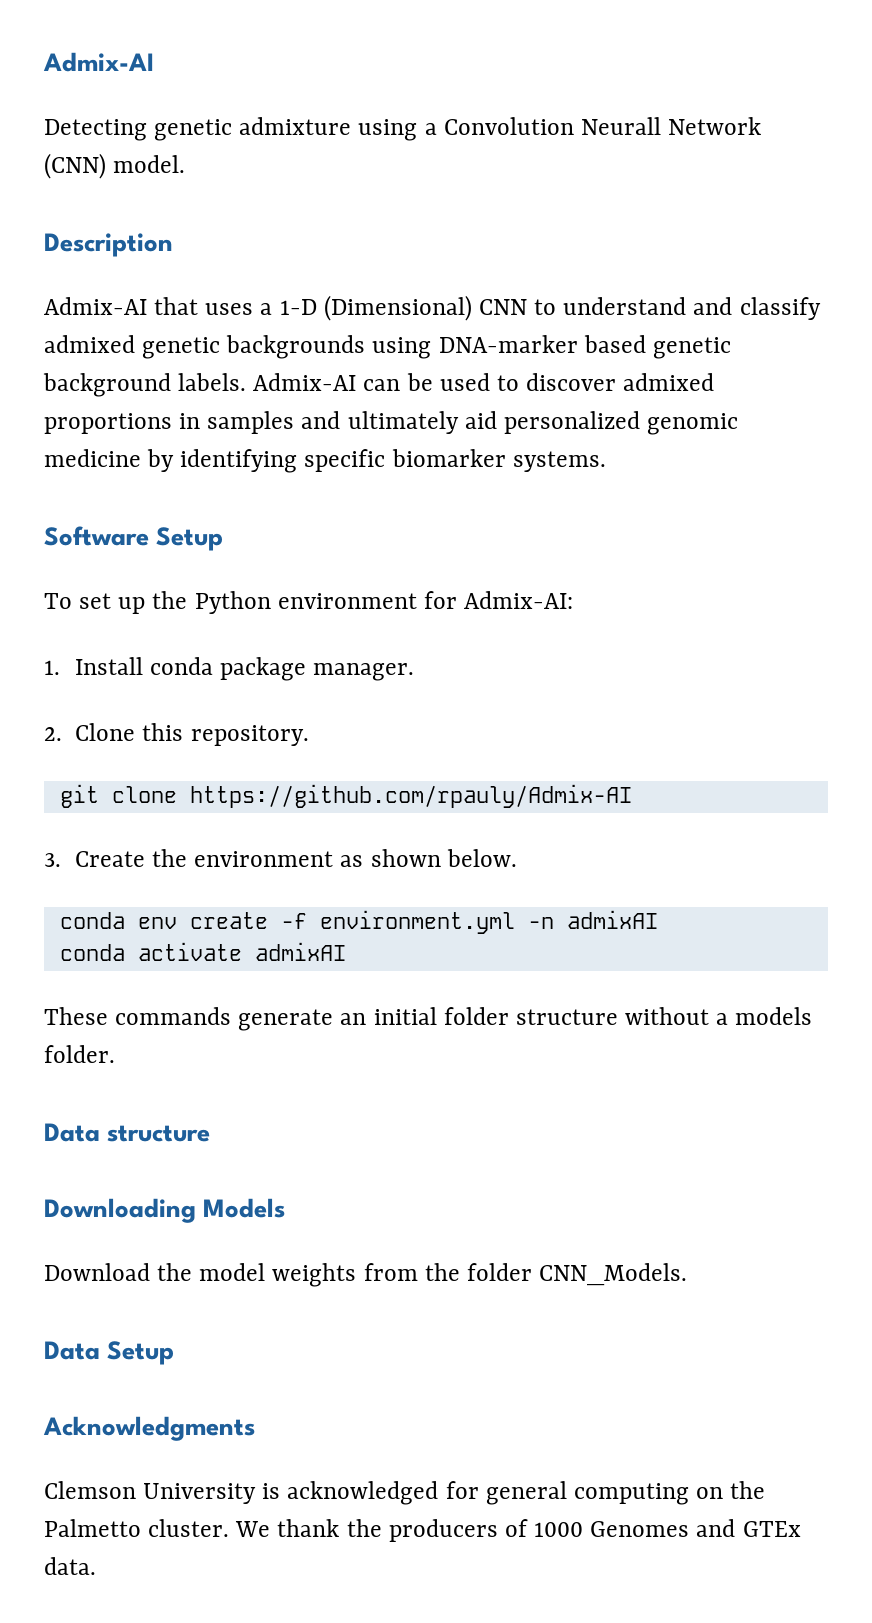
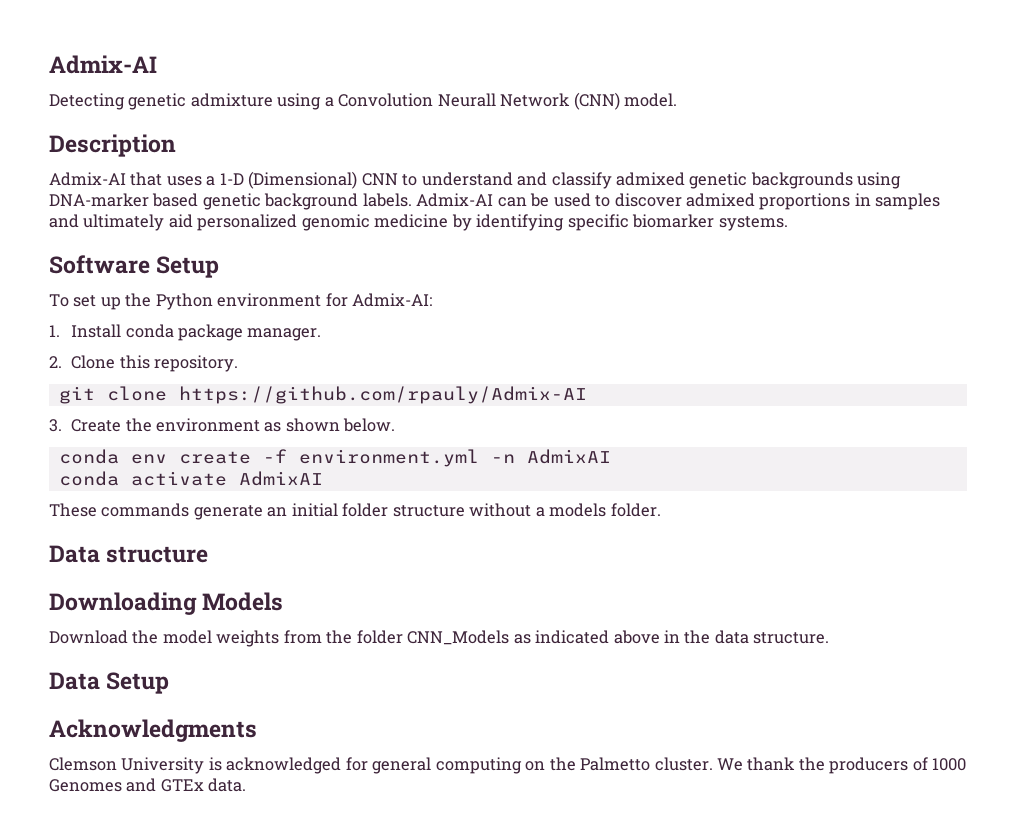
- conda env create -f environment.yml -n admixAI
+ conda env create -f environment.yml -n AdmixAI
- conda activate admixAI
+ conda activate AdmixAI
- Download the model weights from the folder CNN_Models.
+ Download the model weights from the folder CNN_Models as indicated above in the data structure.

